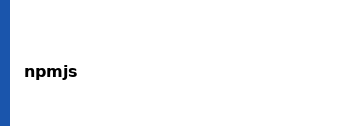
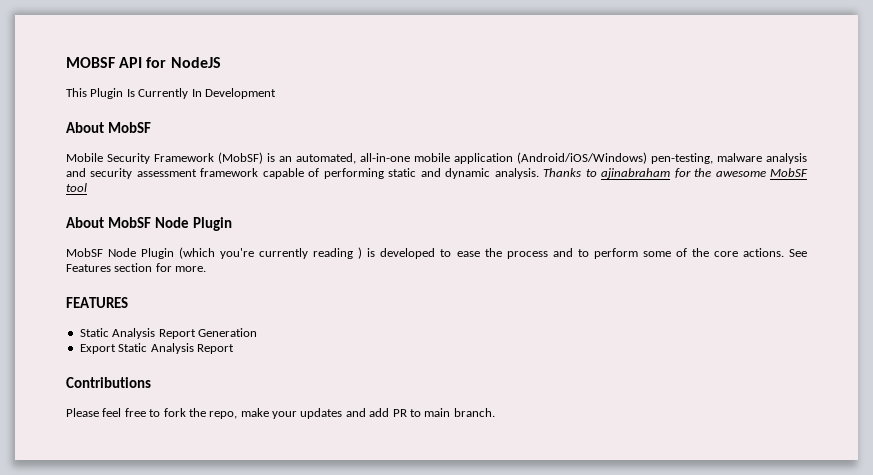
- npmjs
+ MOBSF API for NodeJS
+ This Plugin Is Currently In Development
+ About MobSF
+ Mobile Security Framework (MobSF) is an automated, all-in-one mobile application (Android/iOS/Windows) pen-testing, malware analysis and security assessment framework capable of performing static and dynamic analysis. Thanks to ajinabraham for the awesome MobSF tool
+ About MobSF Node Plugin
+ MobSF Node Plugin (which you're currently reading ) is developed to ease the process and to perform some of the core actions. See Features section for more.
+ FEATURES
+ Static Analysis Report Generation
+ Export Static Analysis Report
+ Contributions
+ Please feel free to fork the repo, make your updates and add PR to main branch.

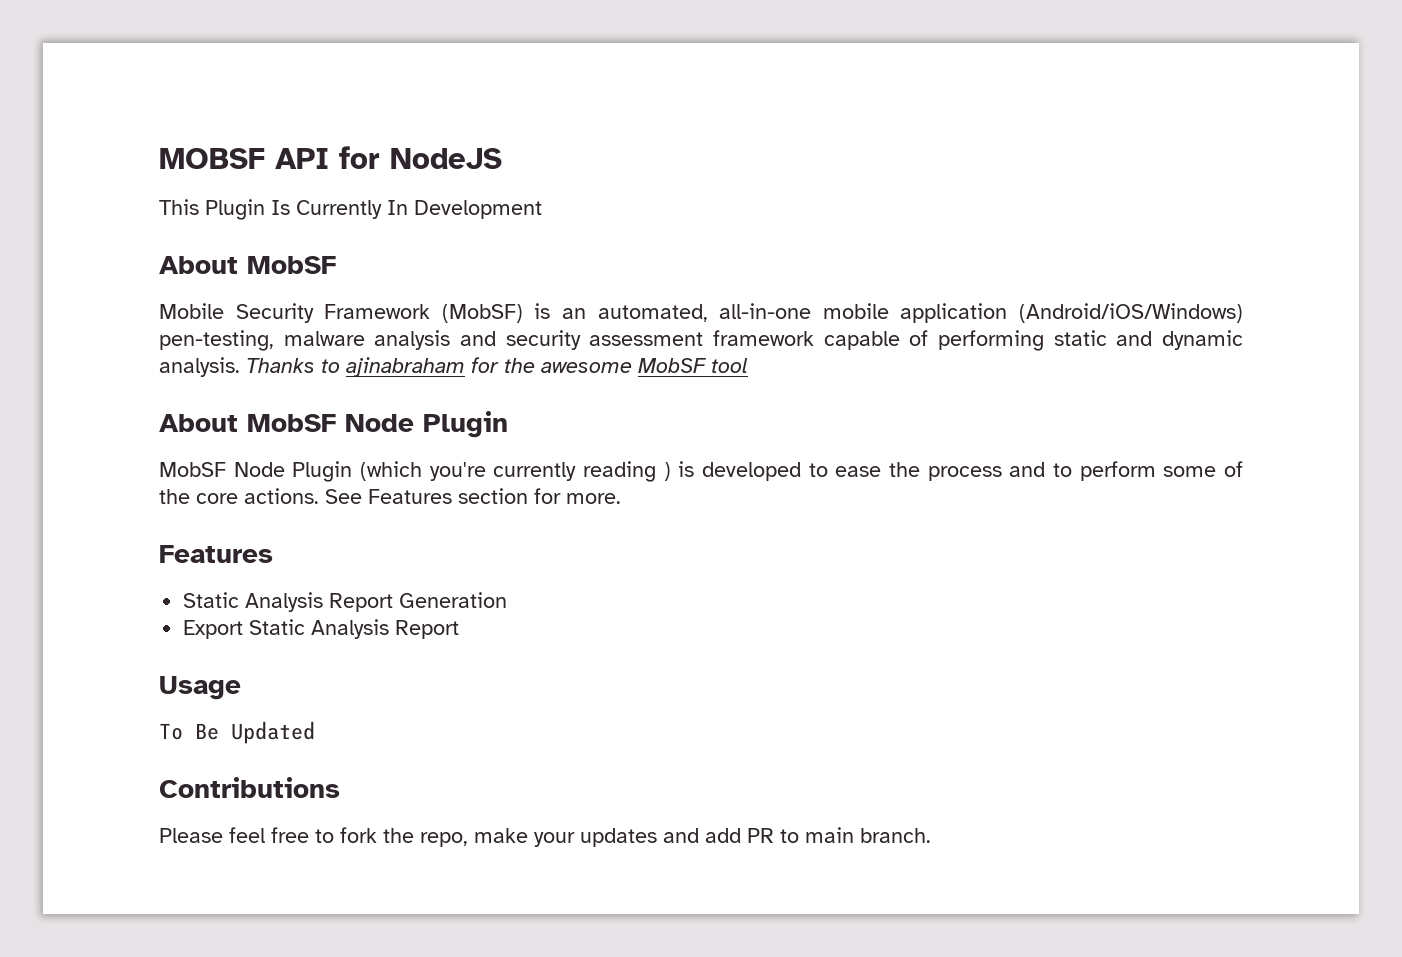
  See Features section for more.
- FEATURES
+ Features
+ Usage
+ To Be Updated

